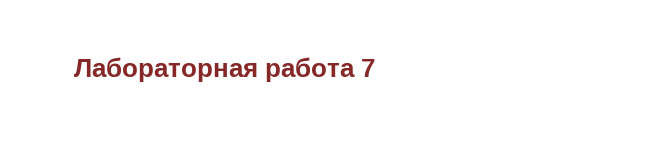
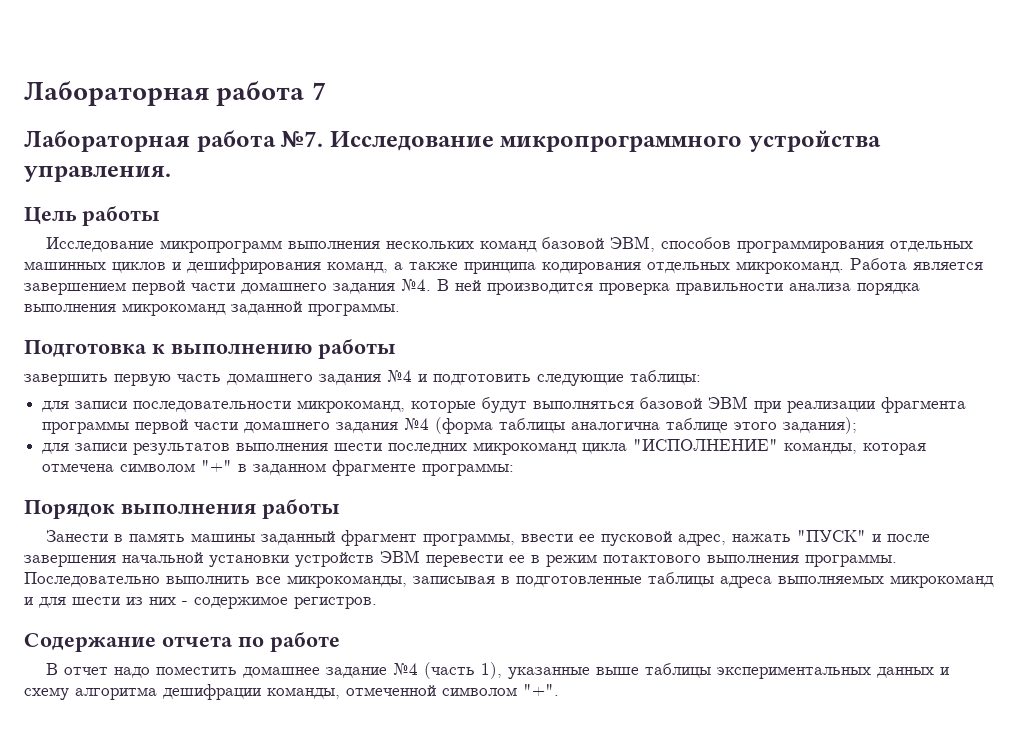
+ Лабораторная работа №7. Исследование микропрограммного устройства управления.
+ Цель работы
+ Исследование микропрограмм выполнения нескольких команд базовой ЭВМ, способов программирования отдельных машинных циклов и дешифрирования команд, а также принципа кодирования отдельных микрокоманд. Работа является завершением первой части домашнего задания №4. В ней производится проверка правильности анализа порядка выполнения микрокоманд заданной программы.
+ Подготовка к выполнению работы
+ завершить первую часть домашнего задания №4 и подготовить следующие таблицы:
+ для записи последовательности микрокоманд, которые будут выполняться базовой ЭВМ при реализации фрагмента программы первой части домашнего задания №4 (форма таблицы аналогична таблице этого задания);
+ для записи результатов выполнения шести последних микрокоманд цикла "ИСПОЛНЕНИЕ" команды, которая отмечена символом "+" в заданном фрагменте программы:
+ Порядок выполнения работы
+ Занести в память машины заданный фрагмент программы, ввести ее пусковой адрес, нажать "ПУСК" и после завершения начальной установки устройств ЭВМ перевести ее в режим потактового выполнения программы. Последовательно выполнить все микрокоманды, записывая в подготовленные таблицы адреса выполняемых микрокоманд и для шести из них - содержимое регистров.
+ Содержание отчета по работе
+ В отчет надо поместить домашнее задание №4 (часть 1), указанные выше таблицы экспериментальных данных и схему алгоритма дешифрации команды, отмеченной символом "+".

